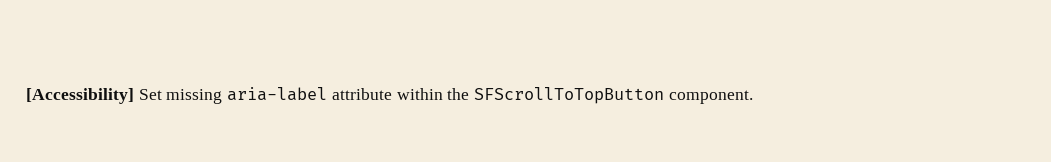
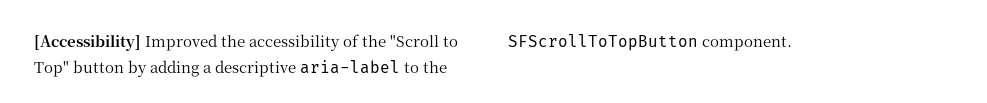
- [Accessibility] Set missing aria-label attribute within the SFScrollToTopButton component.
+ [Accessibility] Improved the accessibility of the "Scroll to Top" button by adding a descriptive aria-label to the SFScrollToTopButton component.

